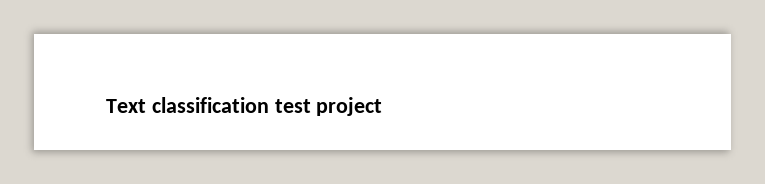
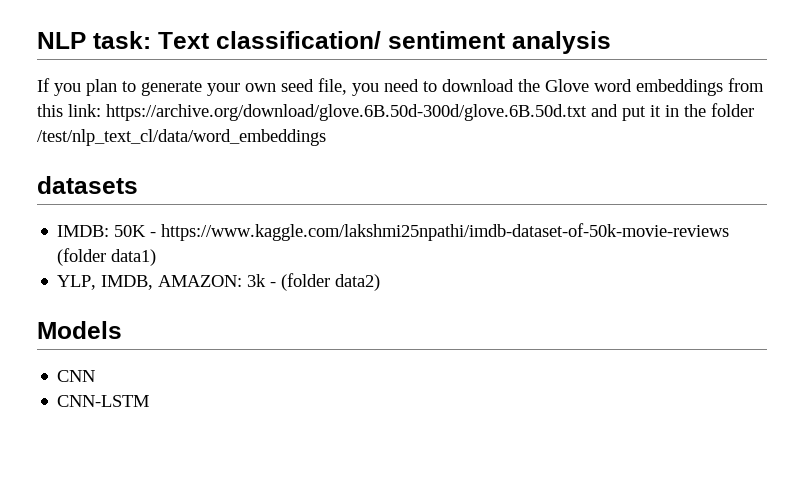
- Text classification test project
+ NLP task: Text classification/ sentiment analysis
+ If you plan to generate your own seed file, you need to download the Glove word embeddings from this link: https://archive.org/download/glove.6B.50d-300d/glove.6B.50d.txt and put it in the folder /test/nlp_text_cl/data/word_embeddings
+ datasets
+ IMDB: 50K - https://www.kaggle.com/lakshmi25npathi/imdb-dataset-of-50k-movie-reviews (folder data1)
+ YLP, IMDB, AMAZON: 3k - (folder data2)
+ Models
+ CNN
+ CNN-LSTM

